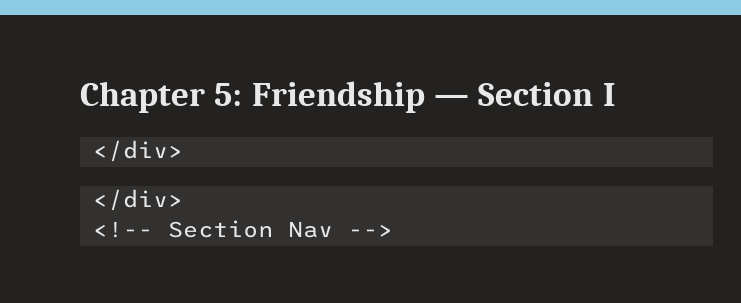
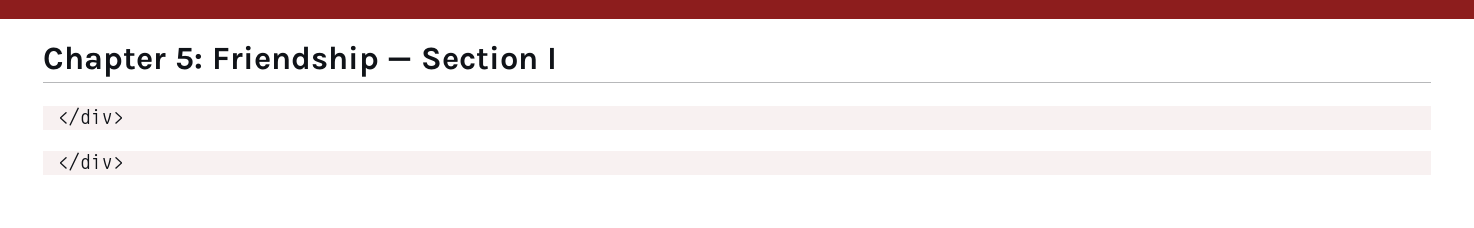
- <!-- Section Nav -->

